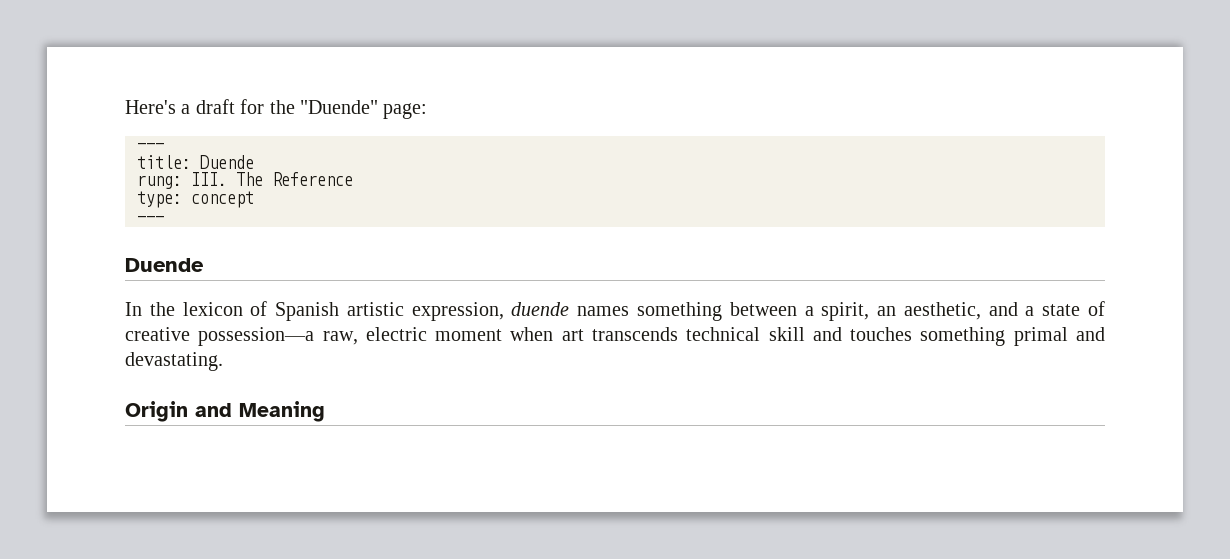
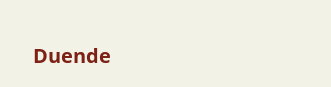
- Here's a draft for the "Duende" page:
- ---
- title: Duende
- rung: III. The Reference
- type: concept
- ---
  Duende
- In the lexicon of Spanish artistic expression, duende names something between a spirit, an aesthetic, and a state of creative possession—a raw, electric moment when art transcends technical skill and touches something primal and devastating.
- Origin and Meaning

